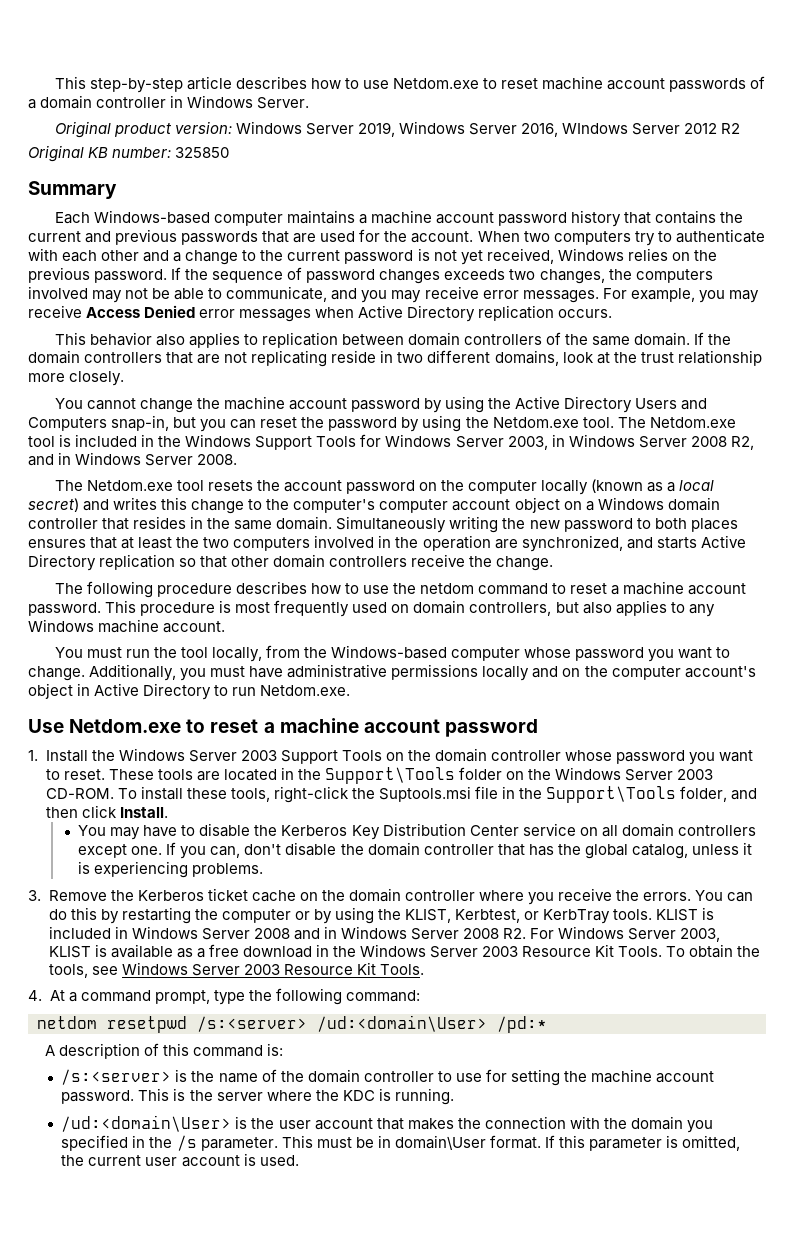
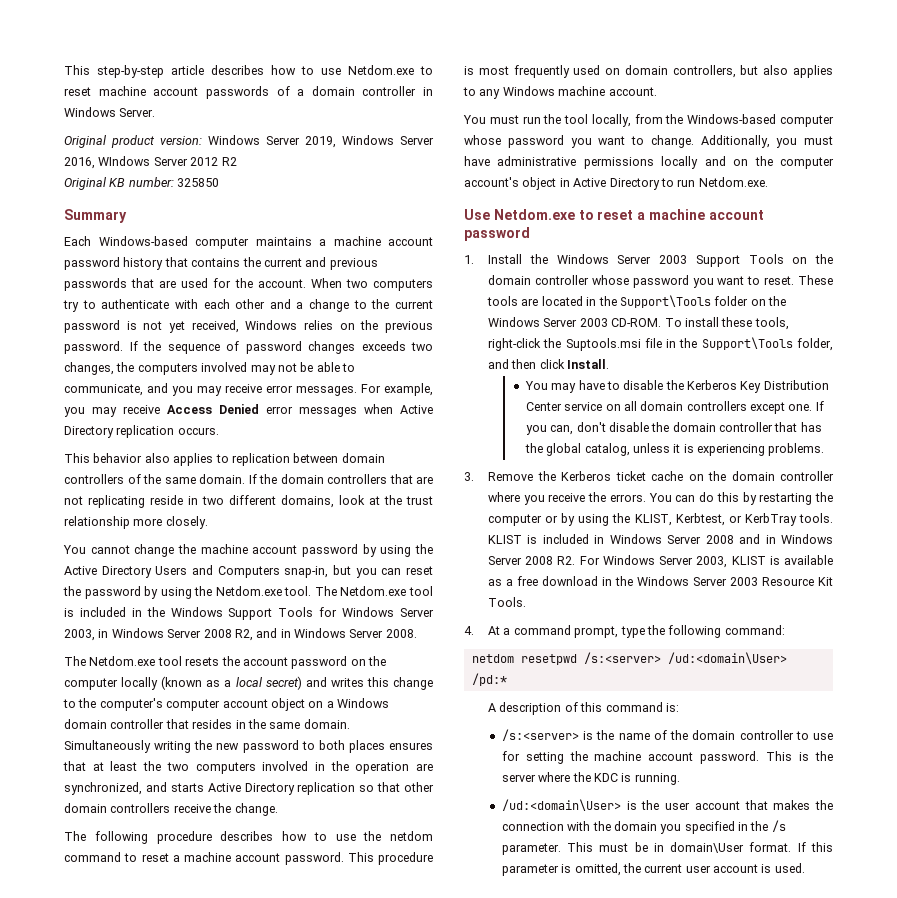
- To obtain the tools, see Windows Server 2003 Resource Kit Tools.

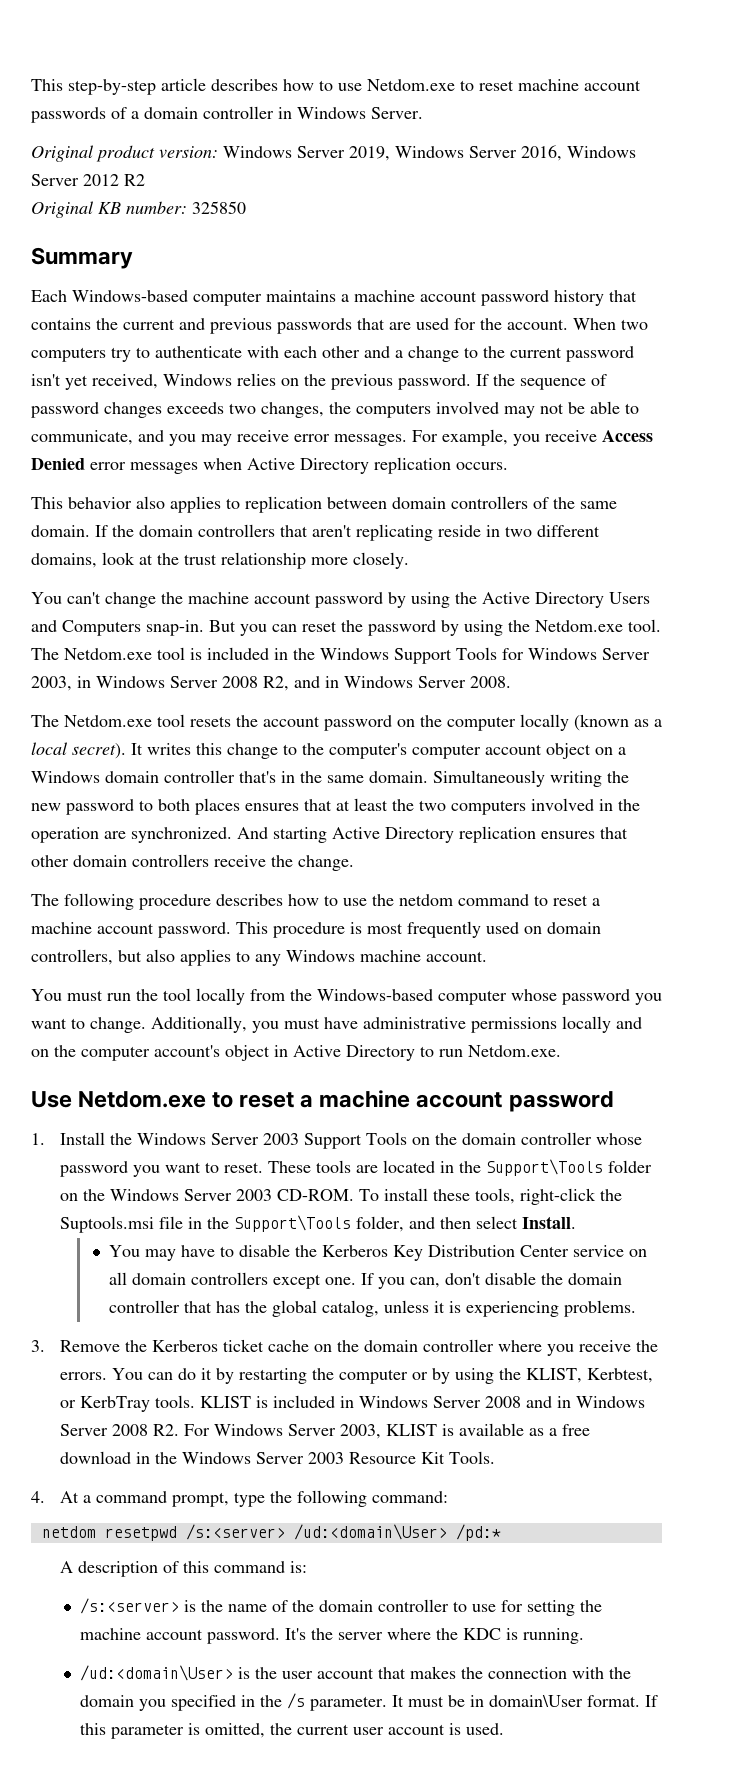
- Original product version: Windows Server 2019, Windows Server 2016, WIndows Server 2012 R2
+ Original product version: Windows Server 2019, Windows Server 2016, Windows Server 2012 R2
- When two computers try to authenticate with each other and a change to the current password is not yet received, Windows relies on the previous password.
+ When two computers try to authenticate with each other and a change to the current password isn't yet received, Windows relies on the previous password.
- For example, you may receive Access Denied error messages when Active Directory replication occurs.
+ For example, you receive Access Denied error messages when Active Directory replication occurs.
- If the domain controllers that are not replicating reside in two different domains, look at the trust relationship more closely.
+ If the domain controllers that aren't replicating reside in two different domains, look at the trust relationship more closely.
- You cannot change the machine account password by using the Active Directory Users and Computers snap-in, but you can reset the password by using the Netdom.exe tool.
+ You can't change the machine account password by using the Active Directory Users and Computers snap-in. But you can reset the password by using the Netdom.exe tool.
- The Netdom.exe tool resets the account password on the computer locally (known as a local secret) and writes this change to the computer's computer account object on a Windows domain controller that resides in the same domain.
+ The Netdom.exe tool resets the account password on the computer locally (known as a local secret). It writes this change to the computer's computer account object on a Windows domain controller that's in the same domain.
- Simultaneously writing the new password to both places ensures that at least the two computers involved in the operation are synchronized, and starts Active Directory replication so that other domain controllers receive the change.
+ Simultaneously writing the new password to both places ensures that at least the two computers involved in the operation are synchronized. And starting Active Directory replication ensures that other domain controllers receive the change.
- You must run the tool locally, from the Windows-based computer whose password you want to change.
+ You must run the tool locally from the Windows-based computer whose password you want to change.
- To install these tools, right-click the Suptools.msi file in the Support\Tools folder, and then click Install.
+ To install these tools, right-click the Suptools.msi file in the Support\Tools folder, and then select Install.
- You can do this by restarting the computer or by using the KLIST, Kerbtest, or KerbTray tools.
+ You can do it by restarting the computer or by using the KLIST, Kerbtest, or KerbTray tools.
- This is the server where the KDC is running.
+ It's the server where the KDC is running.
- This must be in domain\User format.
+ It must be in domain\User format.

